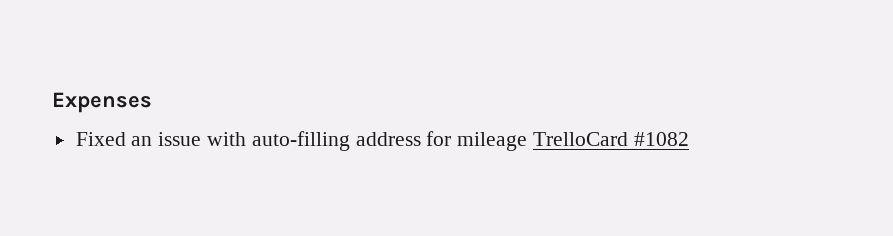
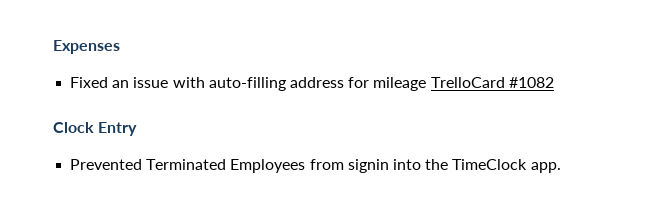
+ Clock Entry
+ Prevented Terminated Employees from signin into the TimeClock app.

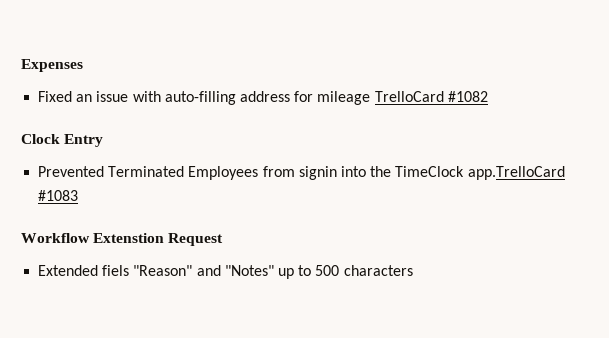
- Prevented Terminated Employees from signin into the TimeClock app.
+ Prevented Terminated Employees from signin into the TimeClock app.TrelloCard #1083
+ Workflow Extenstion Request
+ Extended fiels "Reason" and "Notes" up to 500 characters

